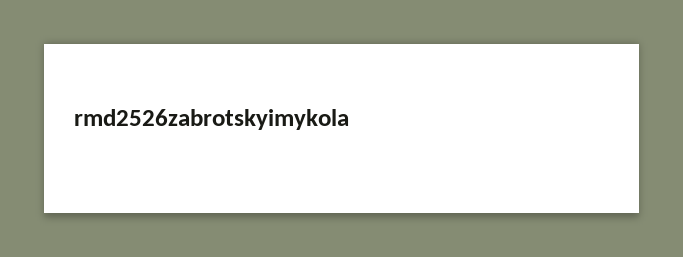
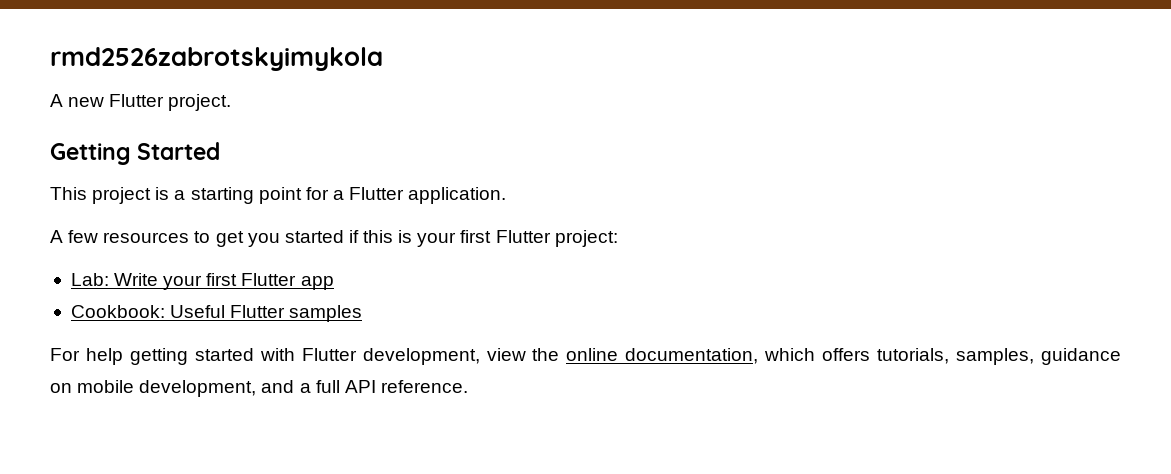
+ A new Flutter project.
+ Getting Started
+ This project is a starting point for a Flutter application.
+ A few resources to get you started if this is your first Flutter project:
+ Lab: Write your first Flutter app
+ Cookbook: Useful Flutter samples
+ For help getting started with Flutter development, view the online documentation, which offers tutorials, samples, guidance on mobile development, and a full API reference.

